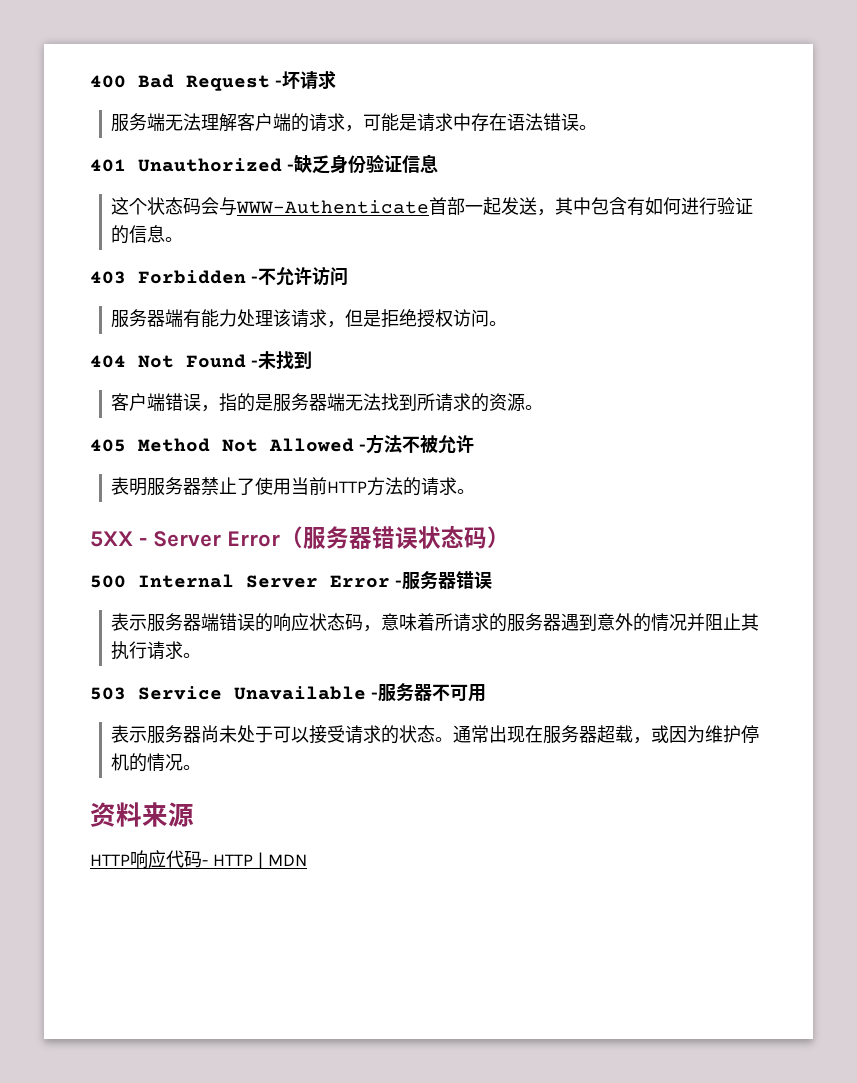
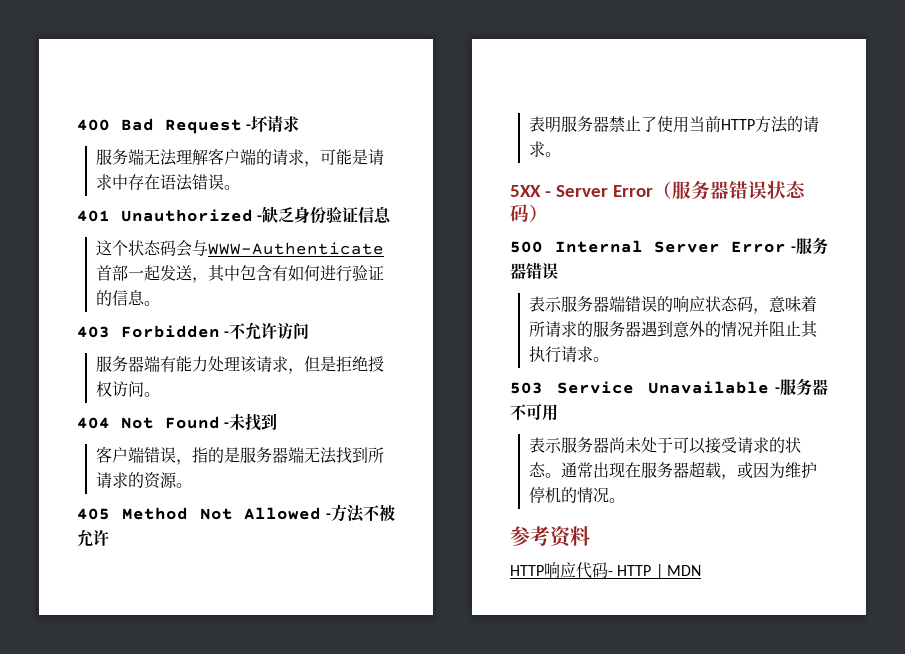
- 资料来源
+ 参考资料

